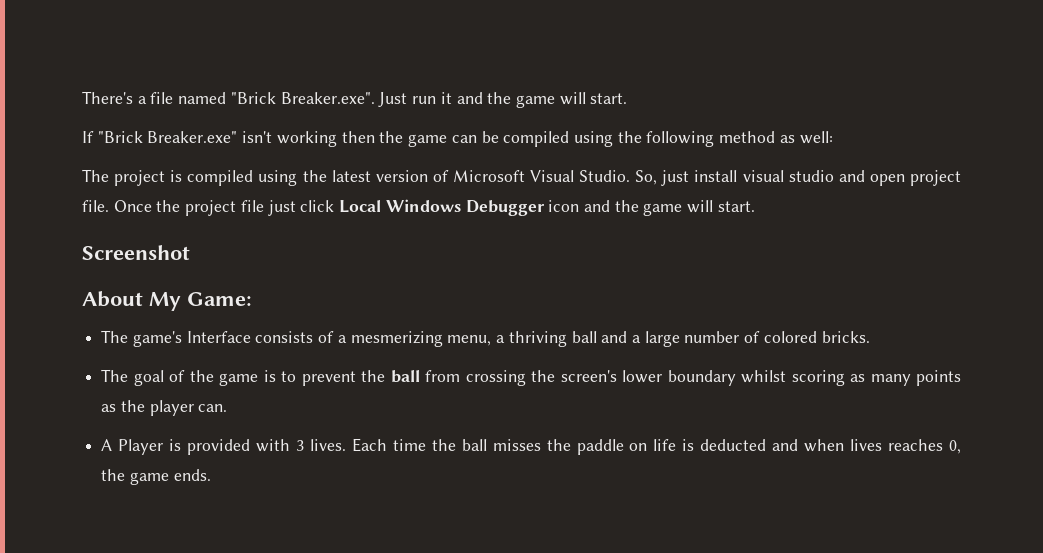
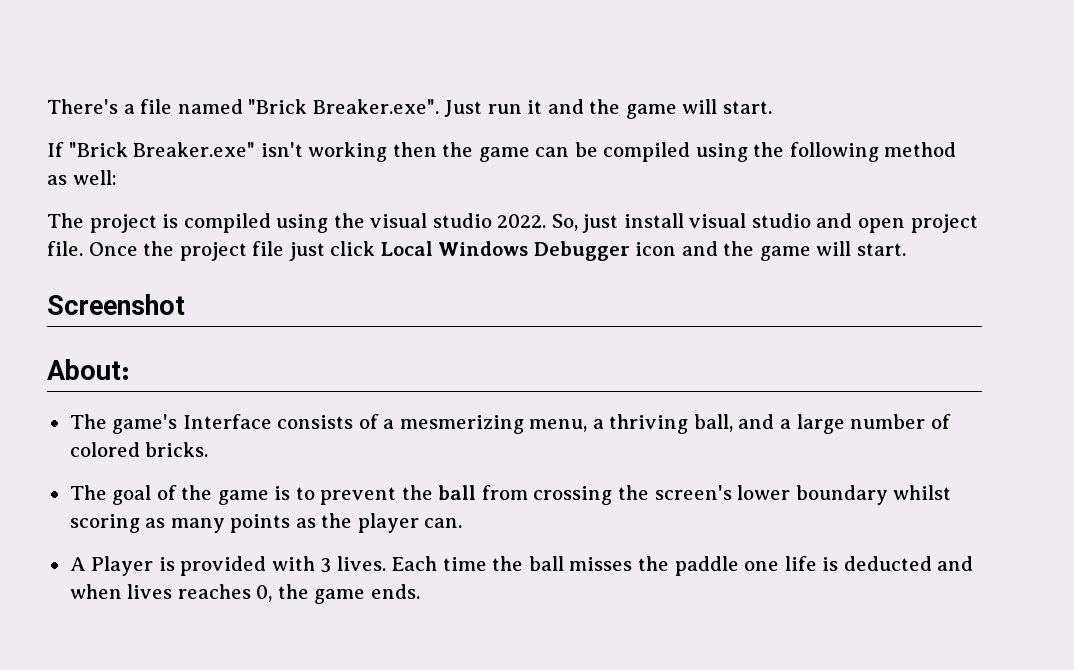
- The project is compiled using the latest version of Microsoft Visual Studio.
+ The project is compiled using the visual studio 2022.
- About My Game:
+ About:
- The game's Interface consists of a mesmerizing menu, a thriving ball and a large number of colored bricks.
+ The game's Interface consists of a mesmerizing menu, a thriving ball, and a large number of colored bricks.
- Each time the ball misses the paddle on life is deducted and when lives reaches 0, the game ends.
+ Each time the ball misses the paddle one life is deducted and when lives reaches 0, the game ends.

